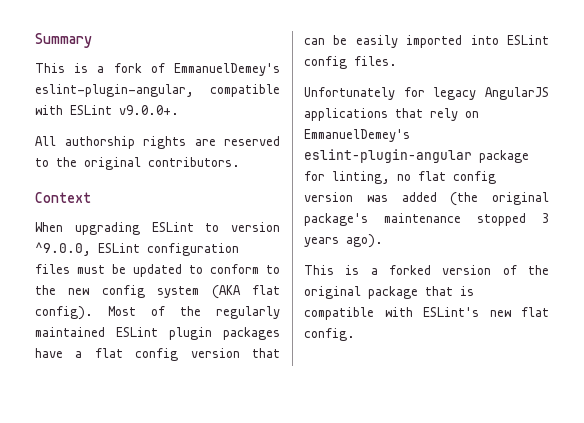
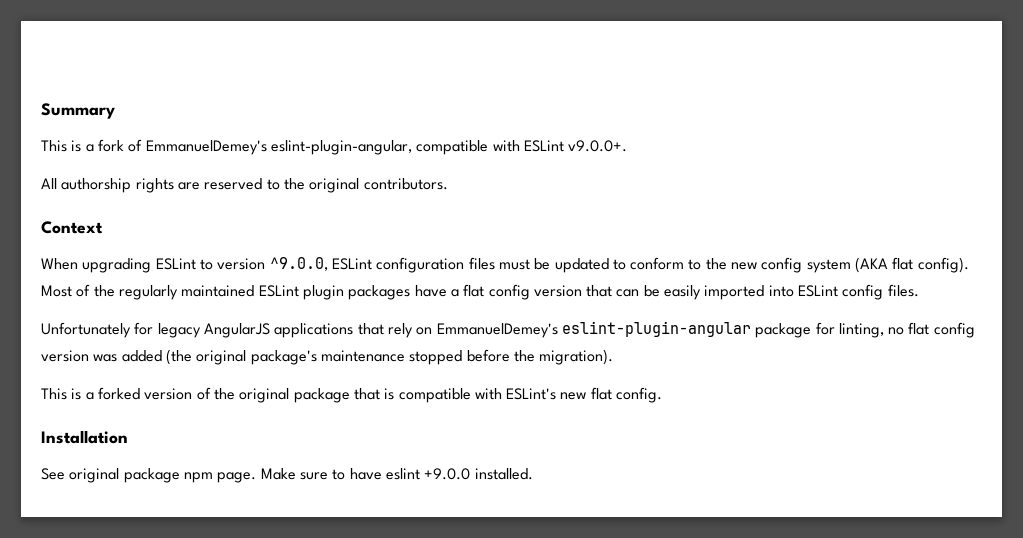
- Unfortunately for legacy AngularJS applications that rely on EmmanuelDemey's eslint-plugin-angular package for linting, no flat config version was added (the original package's maintenance stopped 3 years ago).
+ Unfortunately for legacy AngularJS applications that rely on EmmanuelDemey's eslint-plugin-angular package for linting, no flat config version was added (the original package's maintenance stopped before the migration).
+ Installation
+ See original package npm page. Make sure to have eslint +9.0.0 installed.

